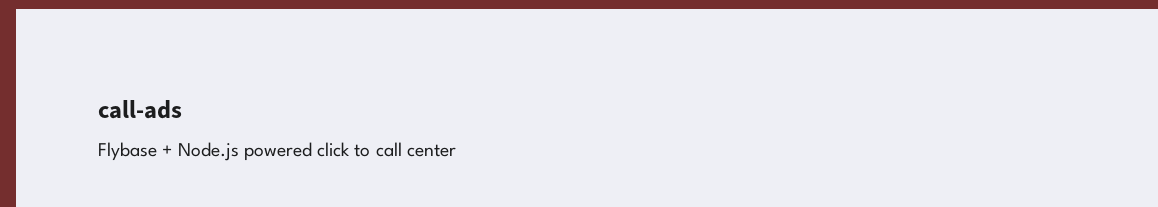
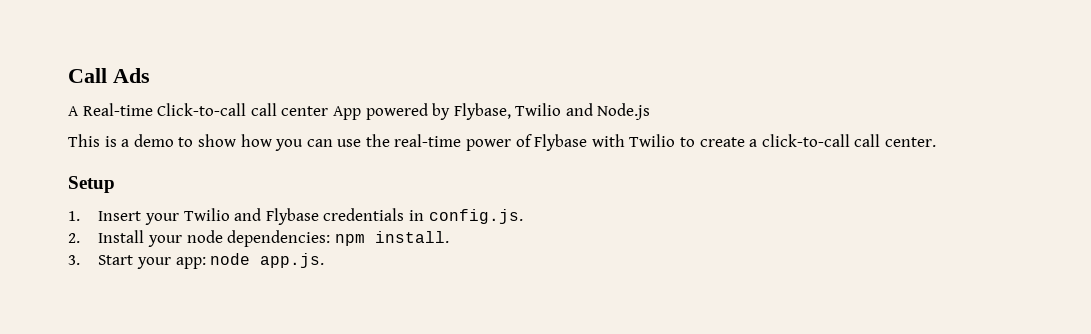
- call-ads
- Flybase + Node.js powered click to call center
+ Call Ads
+ A Real-time Click-to-call call center App powered by Flybase, Twilio and Node.js
+ This is a demo to show how you can use the real-time power of Flybase with Twilio to create a click-to-call call center.
+ Setup
+ 1. Insert your Twilio and Flybase credentials in config.js.
+ 2. Install your node dependencies: npm install.
+ 3. Start your app: node app.js.

